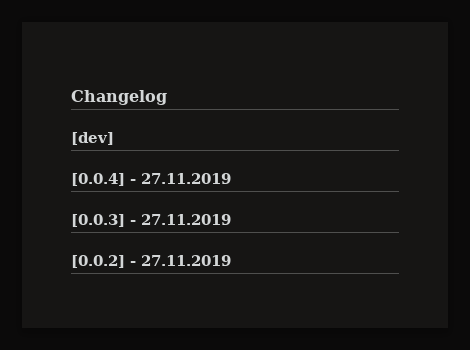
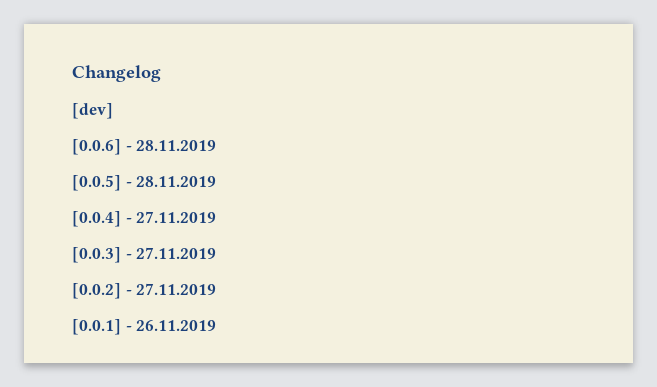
+ [0.0.6] - 28.11.2019
+ [0.0.5] - 28.11.2019
+ [0.0.1] - 26.11.2019

